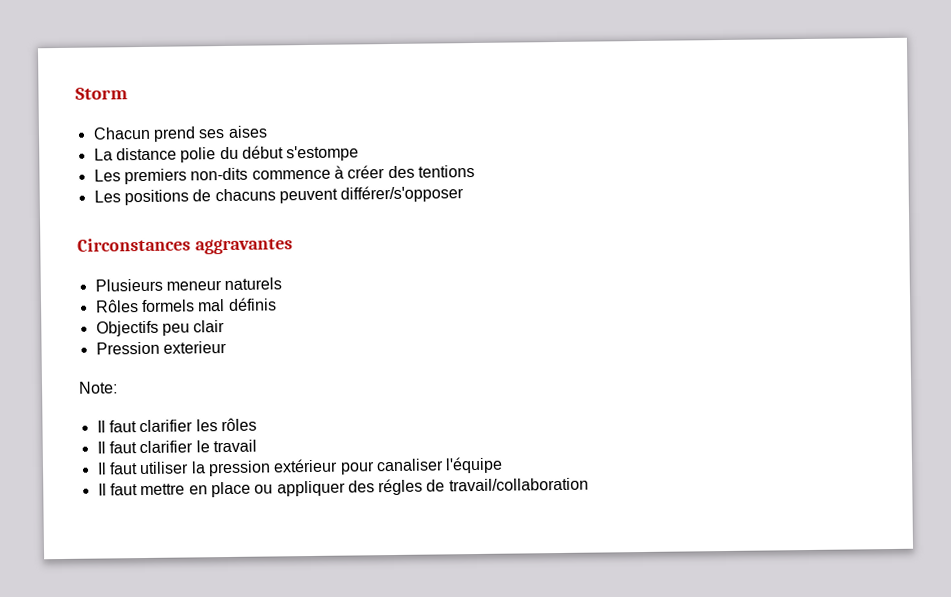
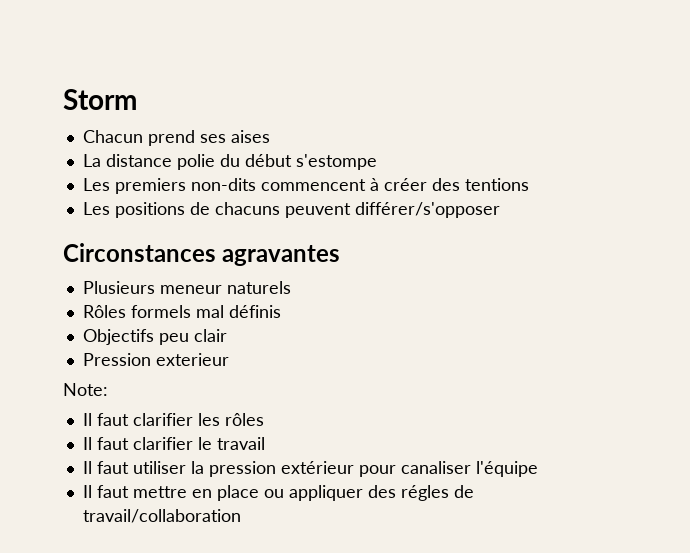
- Les premiers non-dits commence à créer des tentions
+ Les premiers non-dits commencent à créer des tentions
- Circonstances aggravantes
+ Circonstances agravantes

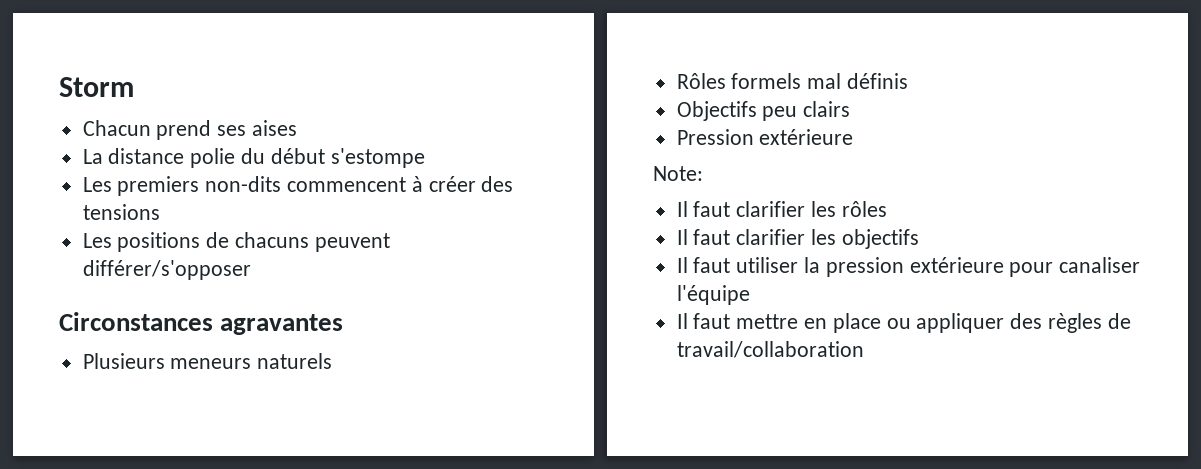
- Les premiers non-dits commencent à créer des tentions
+ Les premiers non-dits commencent à créer des tensions
- Plusieurs meneur naturels
+ Plusieurs meneurs naturels
- Objectifs peu clair
+ Objectifs peu clairs
- Pression exterieur
+ Pression extérieure
- Il faut clarifier le travail
+ Il faut clarifier les objectifs
- Il faut utiliser la pression extérieur pour canaliser l'équipe
+ Il faut utiliser la pression extérieure pour canaliser l'équipe
- Il faut mettre en place ou appliquer des régles de travail/collaboration
+ Il faut mettre en place ou appliquer des règles de travail/collaboration

